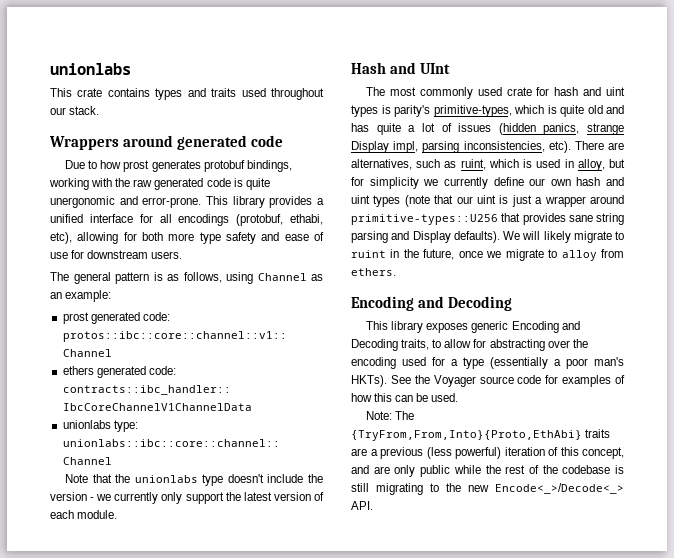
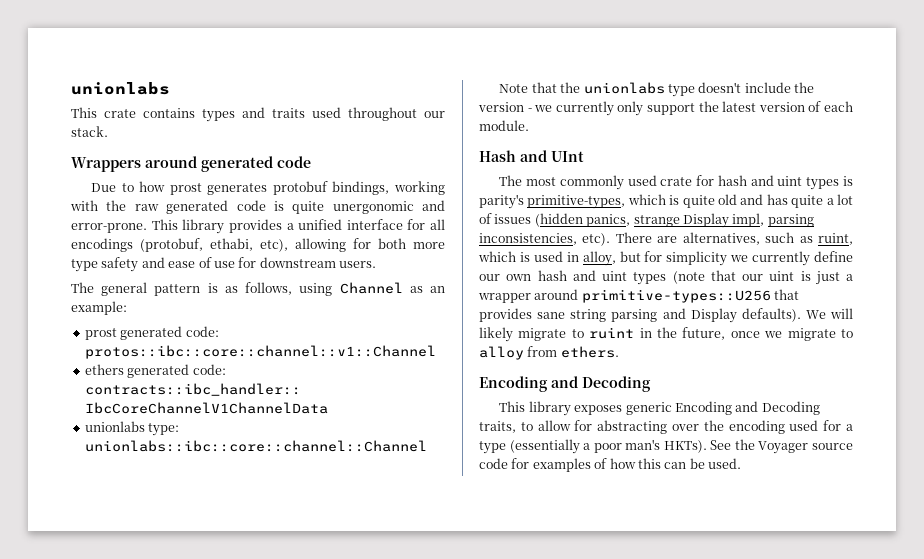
- Note: The {TryFrom,From,Into}{Proto,EthAbi} traits are a previous (less powerful) iteration of this concept, and are only public while the rest of the codebase is still migrating to the new Encode<_>/Decode<_> API.

